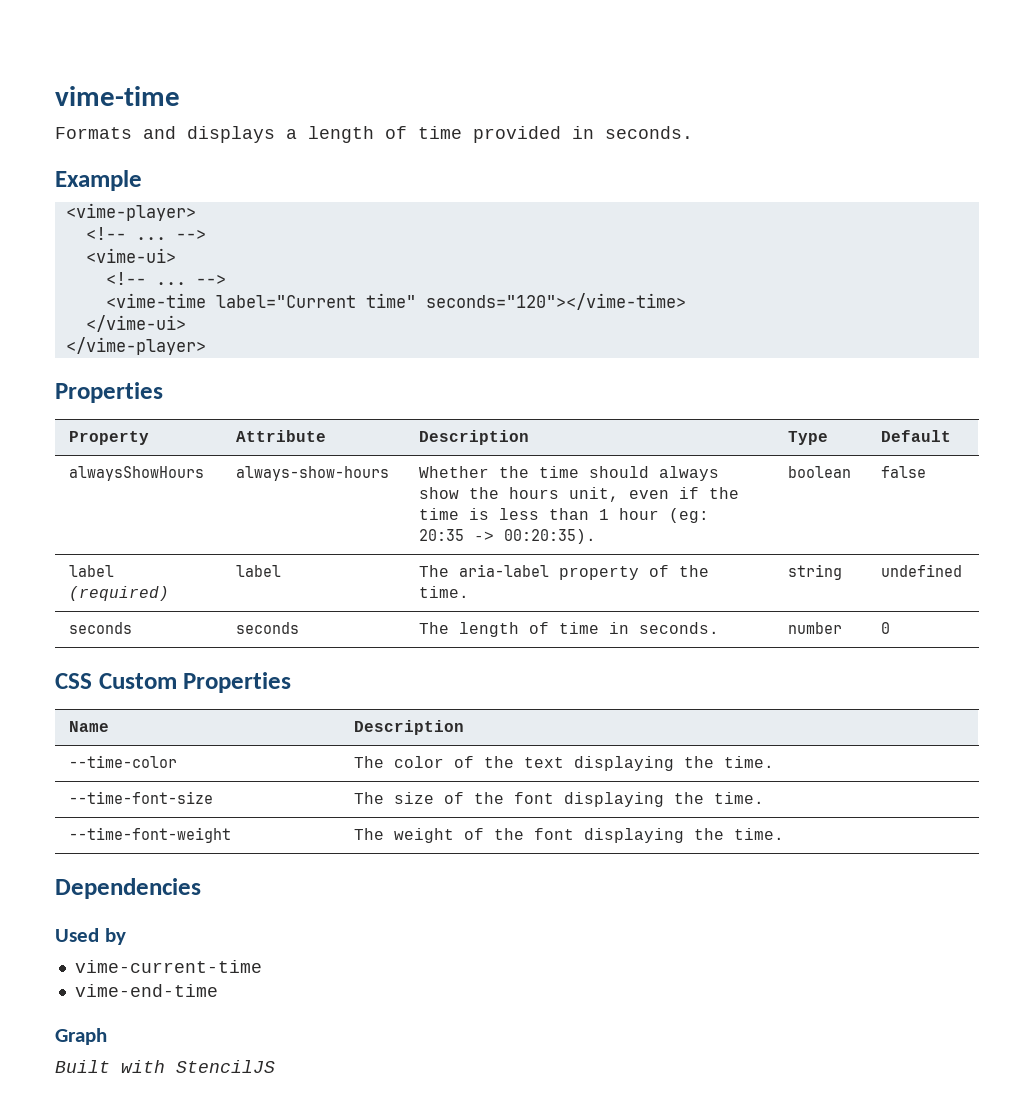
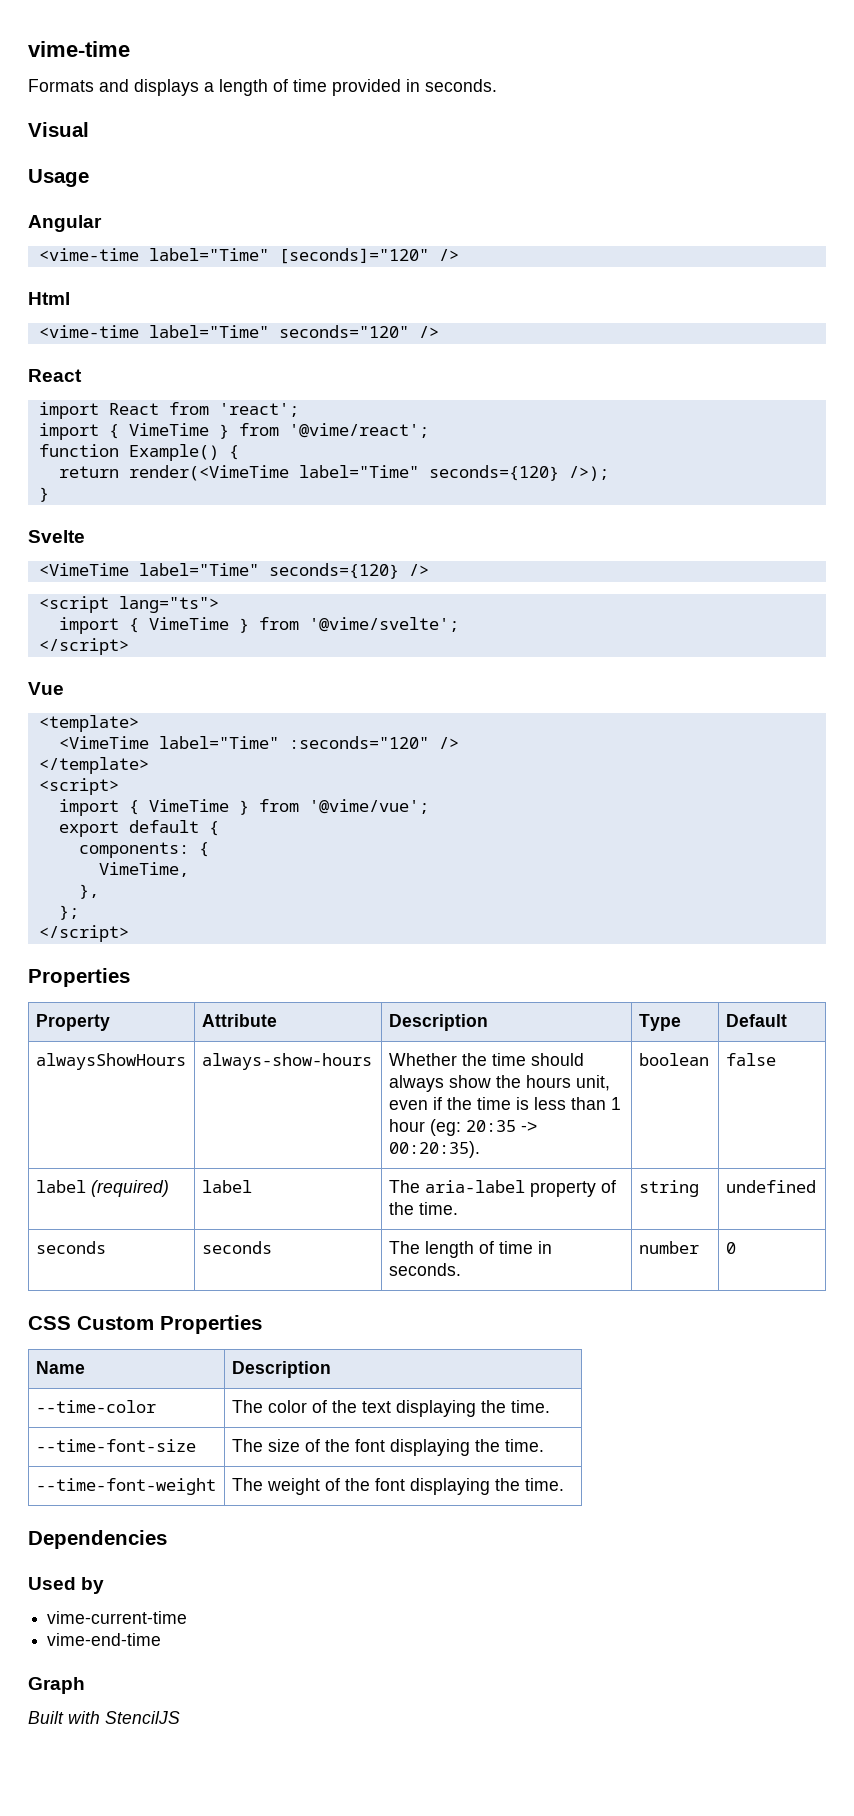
- Example
- <vime-player>
- <!-- ... -->
- <vime-ui>
- <!-- ... -->
- <vime-time label="Current time" seconds="120"></vime-time>
- </vime-ui>
- </vime-player>
+ Visual
+ Usage
+ Angular
+ <vime-time label="Time" [seconds]="120" />
+ Html
+ <vime-time label="Time" seconds="120" />
+ React
+ import React from 'react';
+ import { VimeTime } from '@vime/react';
+ function Example() {
+ return render(<VimeTime label="Time" seconds={120} />);
+ }
+ Svelte
+ <VimeTime label="Time" seconds={120} />
+ <script lang="ts">
+ import { VimeTime } from '@vime/svelte';
+ </script>
+ Vue
+ <template>
+ <VimeTime label="Time" :seconds="120" />
+ </template>
+ <script>
+ import { VimeTime } from '@vime/vue';
+ export default {
+ components: {
+ VimeTime,
+ },
+ };
+ </script>

